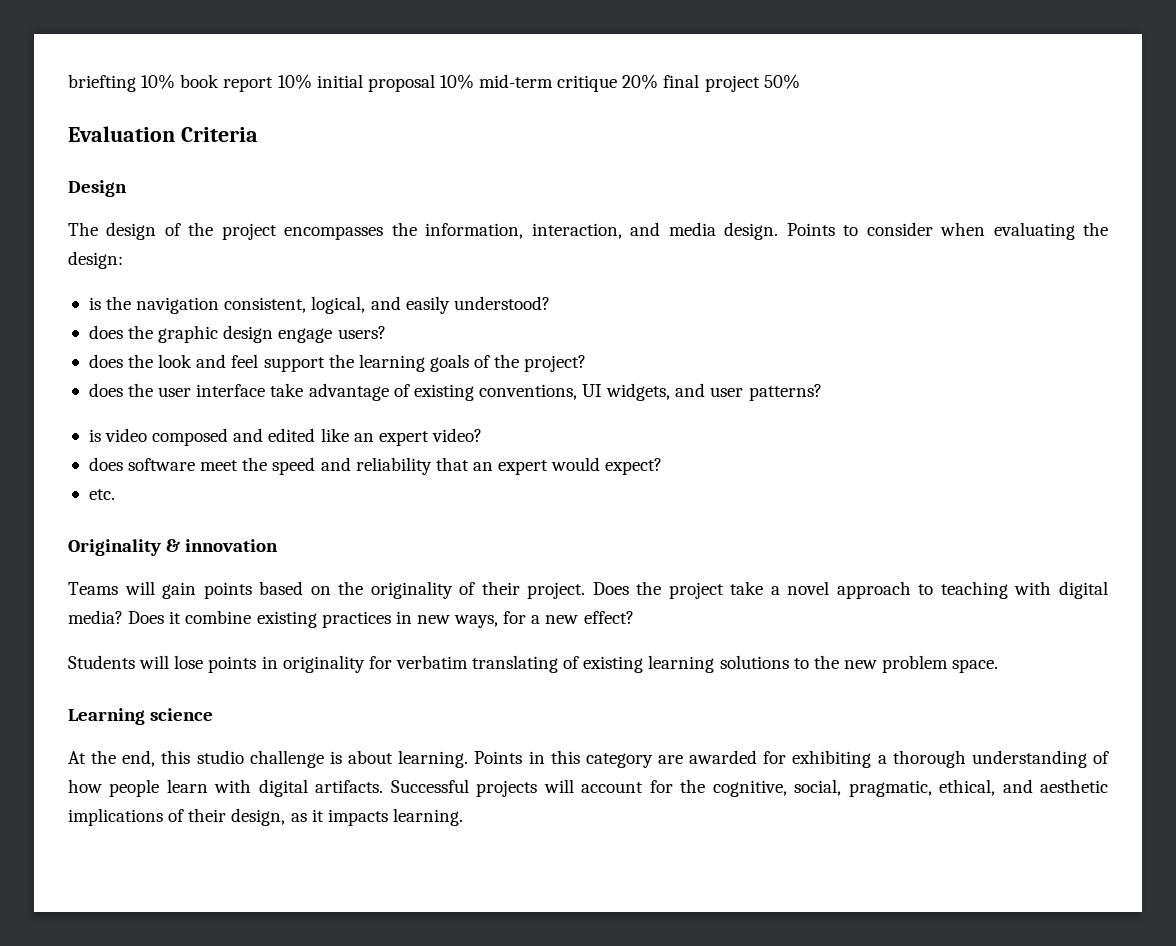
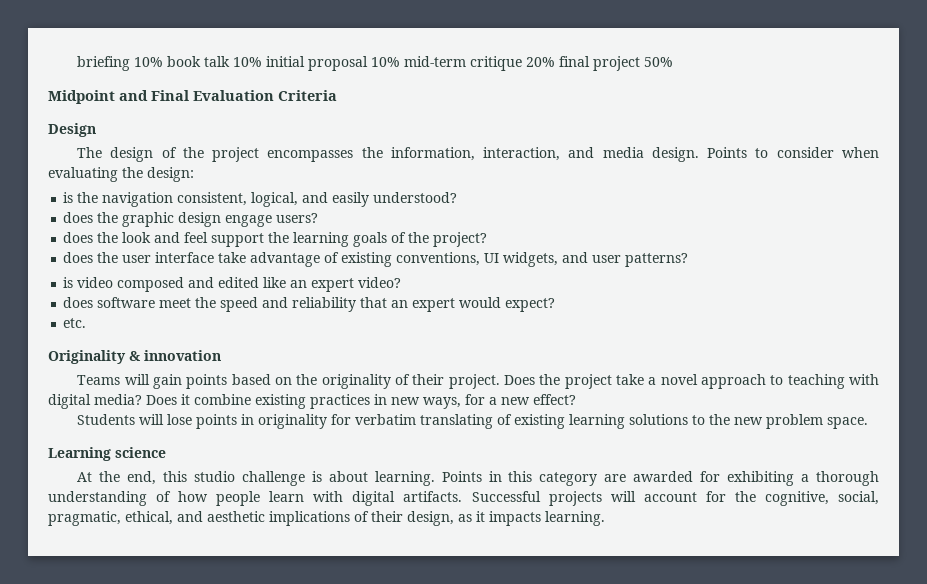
- briefting 10% book report 10% initial proposal 10% mid-term critique 20% final project 50%
+ briefing 10% book talk 10% initial proposal 10% mid-term critique 20% final project 50%
- Evaluation Criteria
+ Midpoint and Final Evaluation Criteria

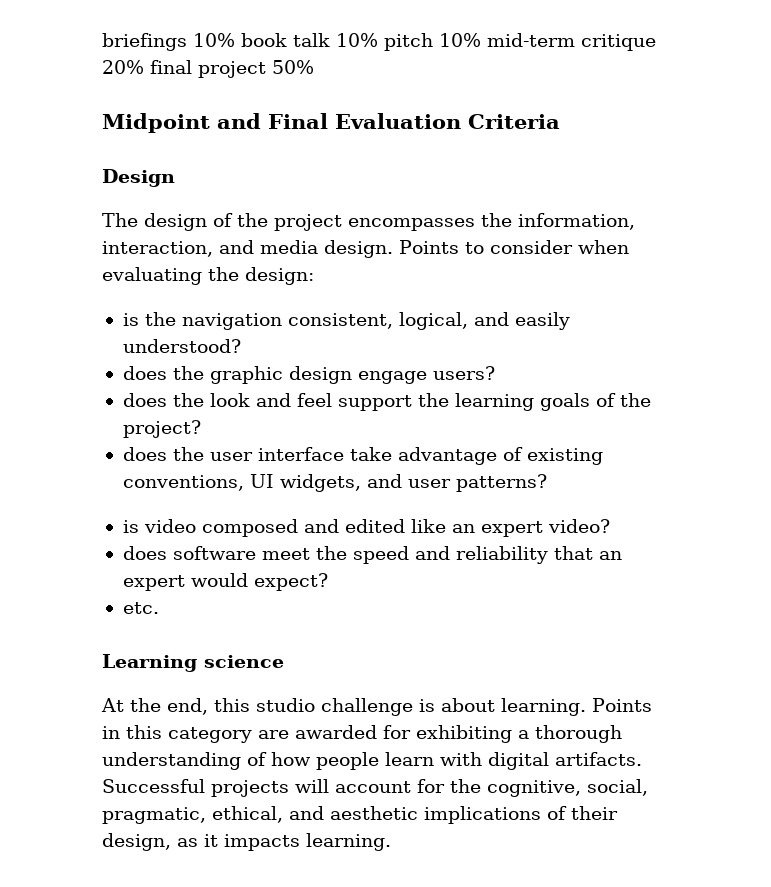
- briefing 10% book talk 10% initial proposal 10% mid-term critique 20% final project 50%
+ briefings 10% book talk 10% pitch 10% mid-term critique 20% final project 50%
- Originality & innovation
- Teams will gain points based on the originality of their project. Does the project take a novel approach to teaching with digital media? Does it combine existing practices in new ways, for a new effect?
- Students will lose points in originality for verbatim translating of existing learning solutions to the new problem space.

